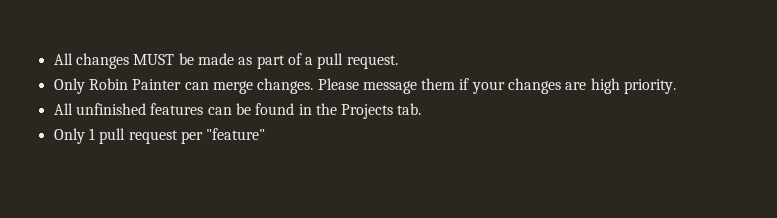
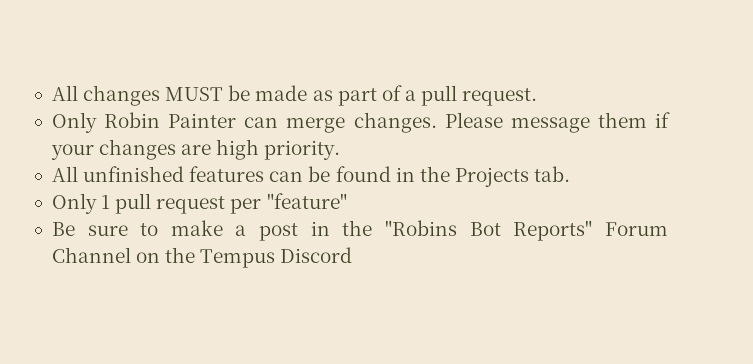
+ Be sure to make a post in the "Robins Bot Reports" Forum Channel on the Tempus Discord

